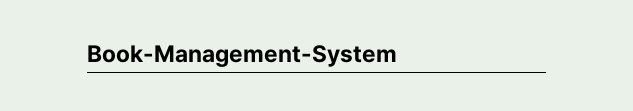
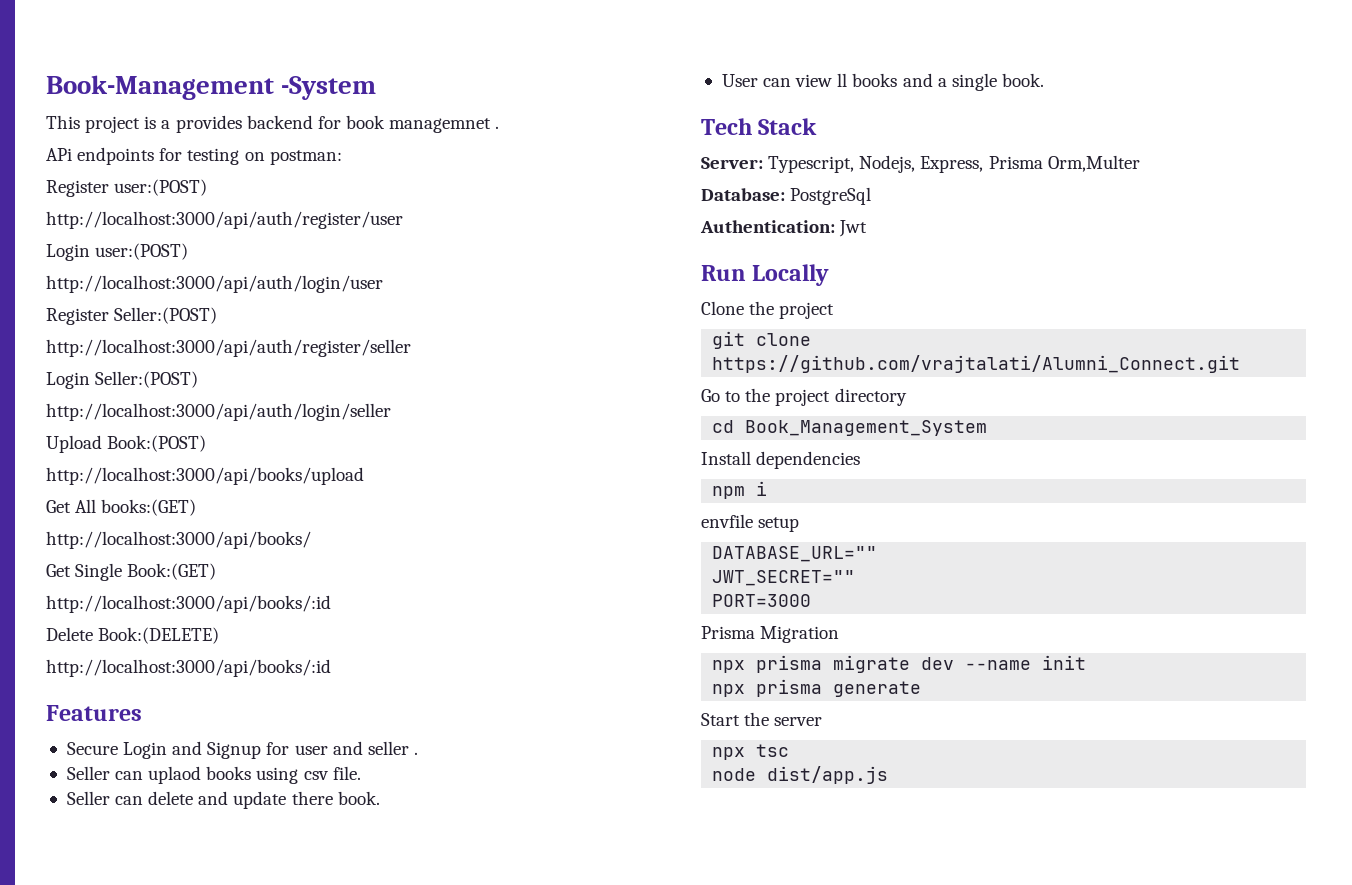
- Book-Management-System
+ Book-Management -System
+ This project is a provides backend for book managemnet .
+ APi endpoints for testing on postman:
+ Register user:(POST)
+ http://localhost:3000/api/auth/register/user
+ Login user:(POST)
+ http://localhost:3000/api/auth/login/user
+ Register Seller:(POST)
+ http://localhost:3000/api/auth/register/seller
+ Login Seller:(POST)
+ http://localhost:3000/api/auth/login/seller
+ Upload Book:(POST)
+ http://localhost:3000/api/books/upload
+ Get All books:(GET)
+ http://localhost:3000/api/books/
+ Get Single Book:(GET)
+ http://localhost:3000/api/books/:id
+ Delete Book:(DELETE)
+ http://localhost:3000/api/books/:id
+ Features
+ Secure Login and Signup for user and seller .
+ Seller can uplaod books using csv file.
+ Seller can delete and update there book.
+ User can view ll books and a single book.
+ Tech Stack
+ Server: Typescript, Nodejs, Express, Prisma Orm,Multer
+ Database: PostgreSql
+ Authentication: Jwt
+ Run Locally
+ Clone the project
+ git clone https://github.com/vrajtalati/Alumni_Connect.git
+ Go to the project directory
+ cd Book_Management_System
+ Install dependencies
+ npm i
+ envfile setup
+ DATABASE_URL=""
+ JWT_SECRET=""
+ PORT=3000
+ Prisma Migration
+ npx prisma migrate dev --name init
+ npx prisma generate
+ Start the server
+ npx tsc
+ node dist/app.js

